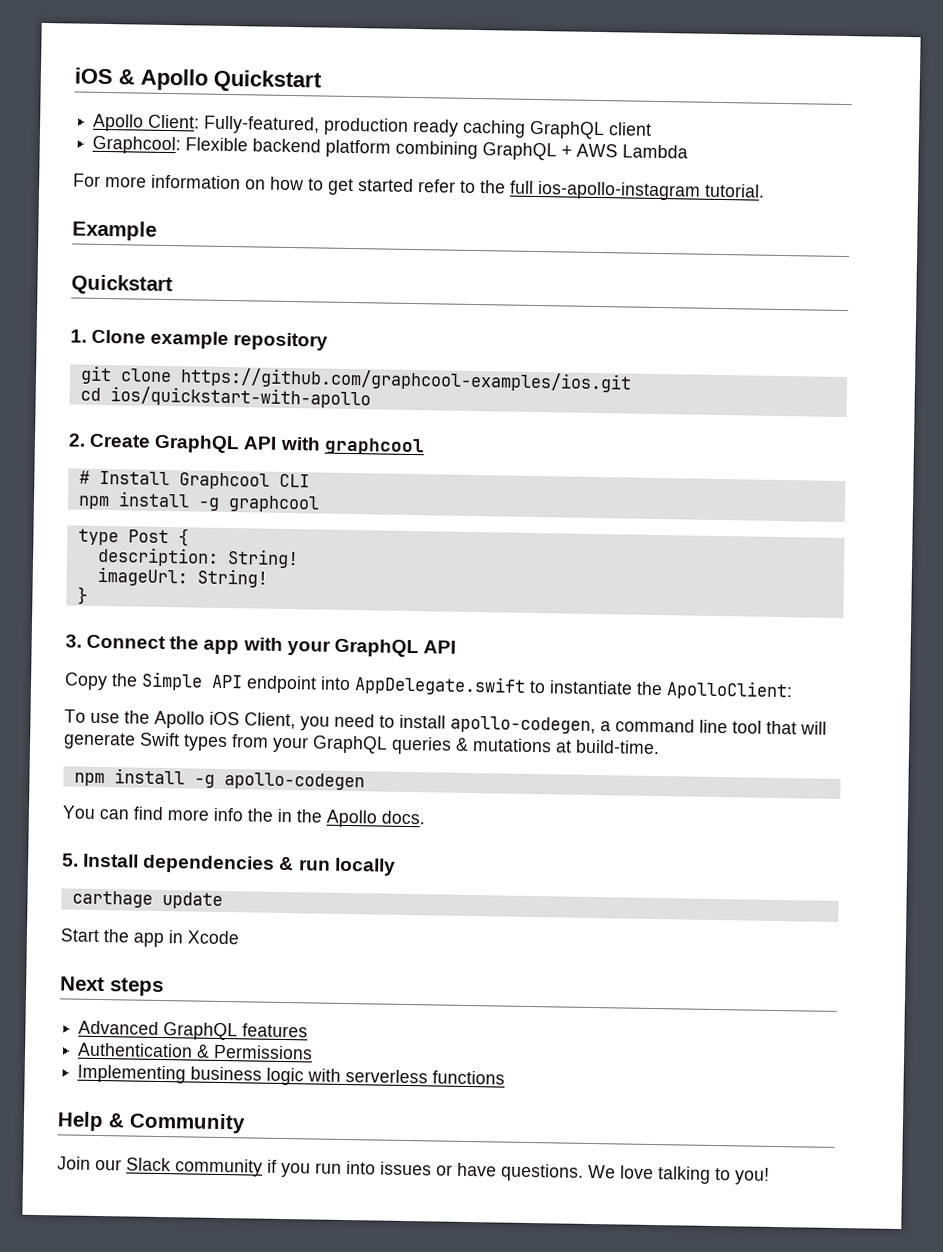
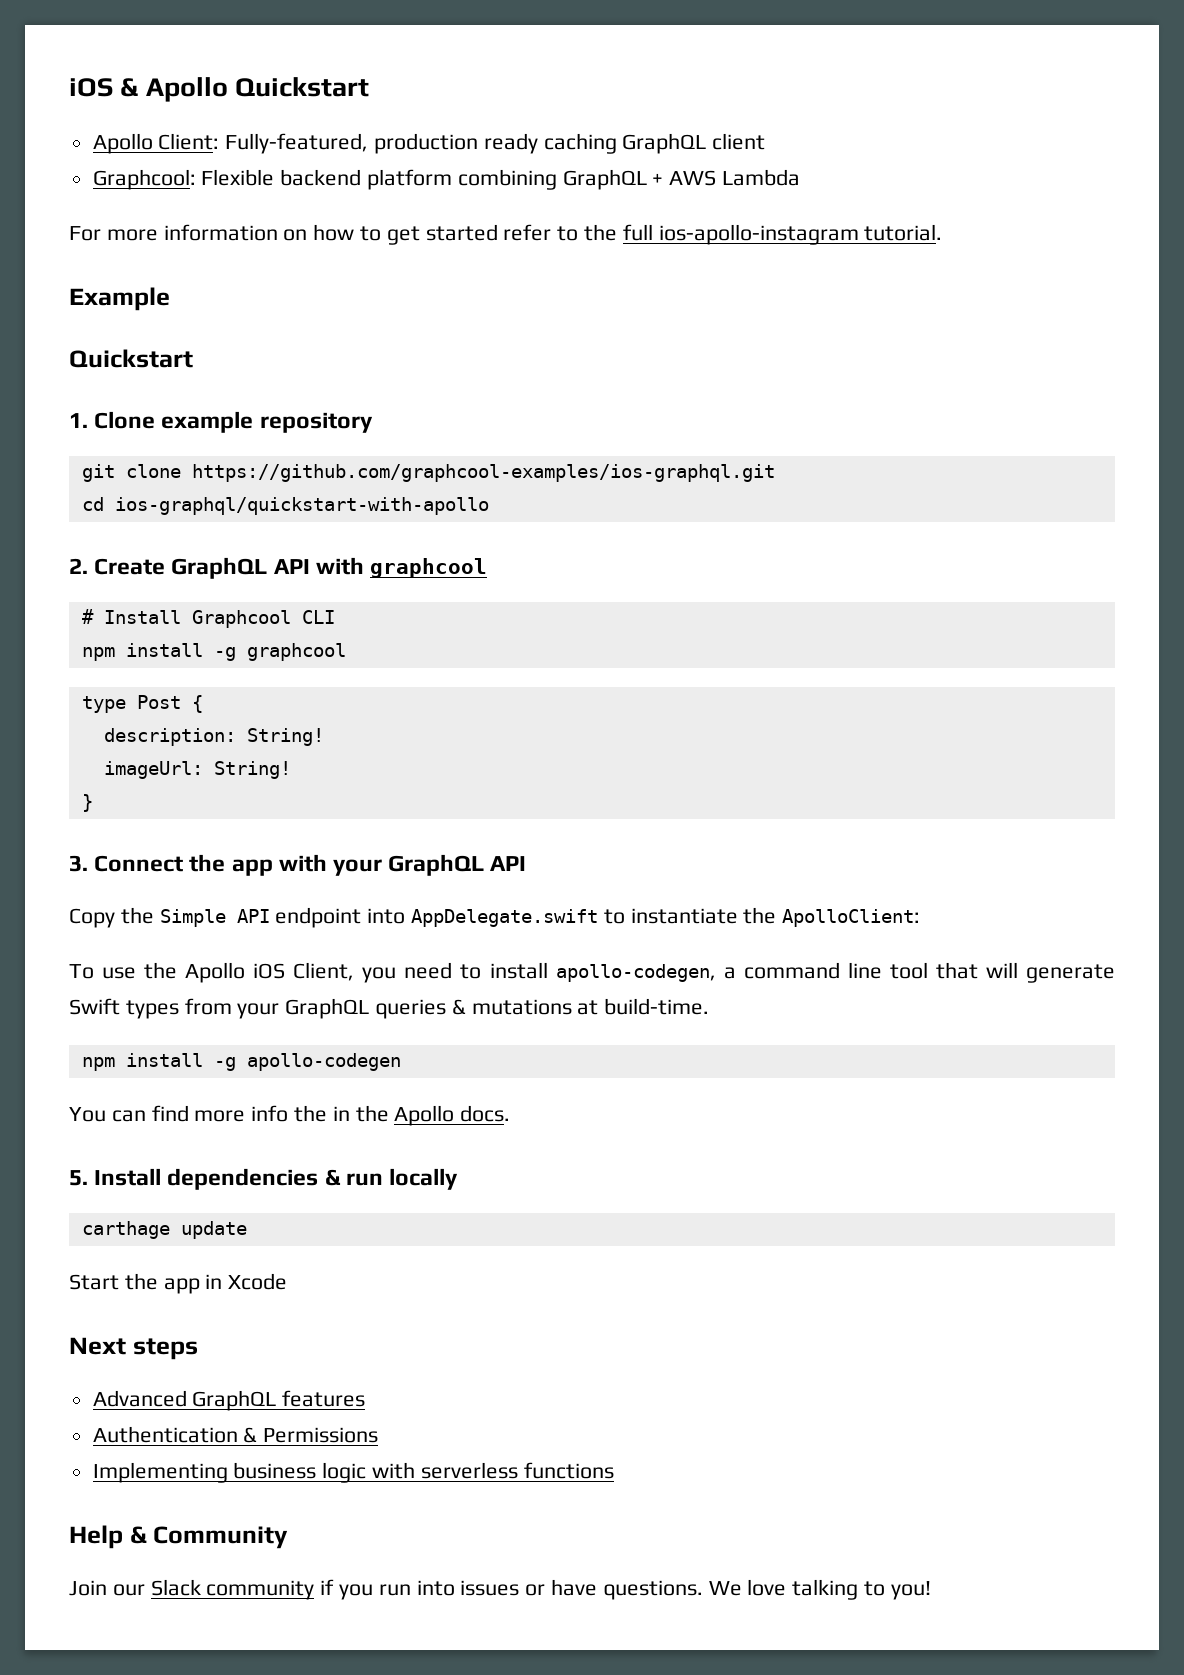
- git clone https://github.com/graphcool-examples/ios.git
+ git clone https://github.com/graphcool-examples/ios-graphql.git
- cd ios/quickstart-with-apollo
+ cd ios-graphql/quickstart-with-apollo

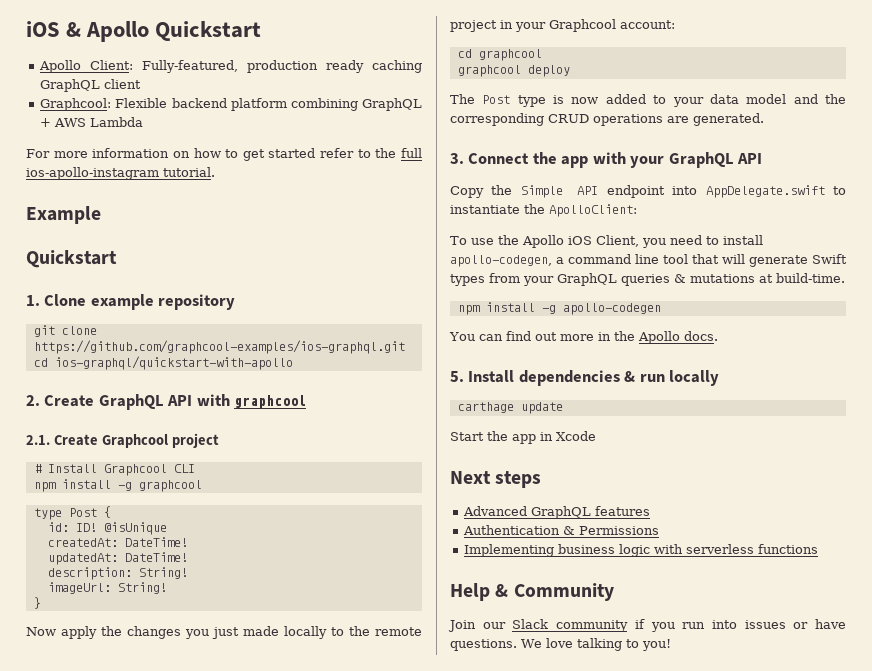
+ 2.1. Create Graphcool project
+ id: ID! @isUnique
+ createdAt: DateTime!
+ updatedAt: DateTime!
+ Now apply the changes you just made locally to the remote project in your Graphcool account:
+ cd graphcool
+ graphcool deploy
+ The Post type is now added to your data model and the corresponding CRUD operations are generated.
- You can find more info the in the Apollo docs.
+ You can find out more in the Apollo docs.

